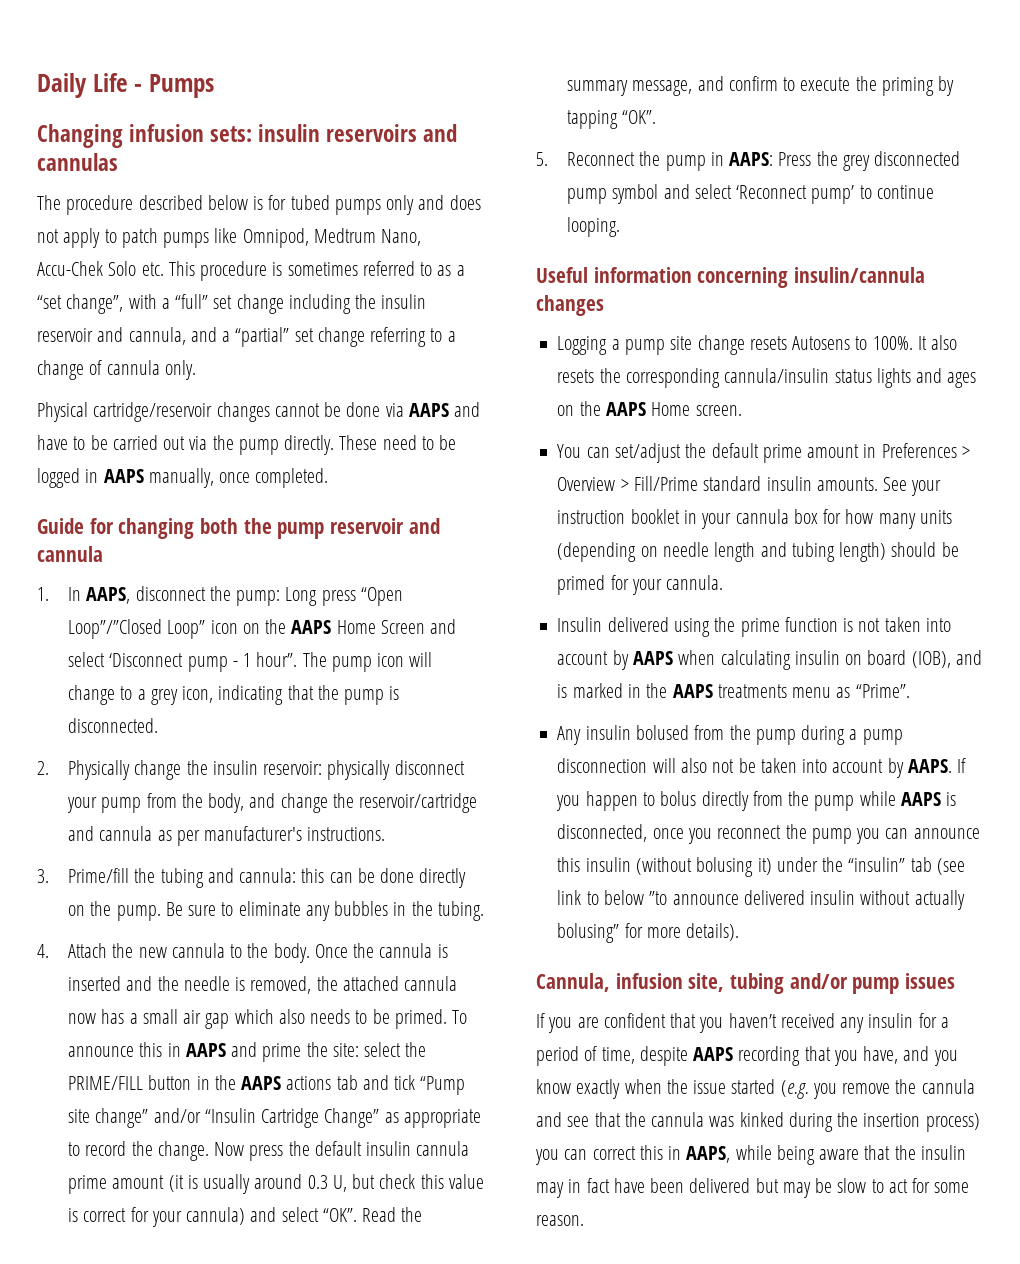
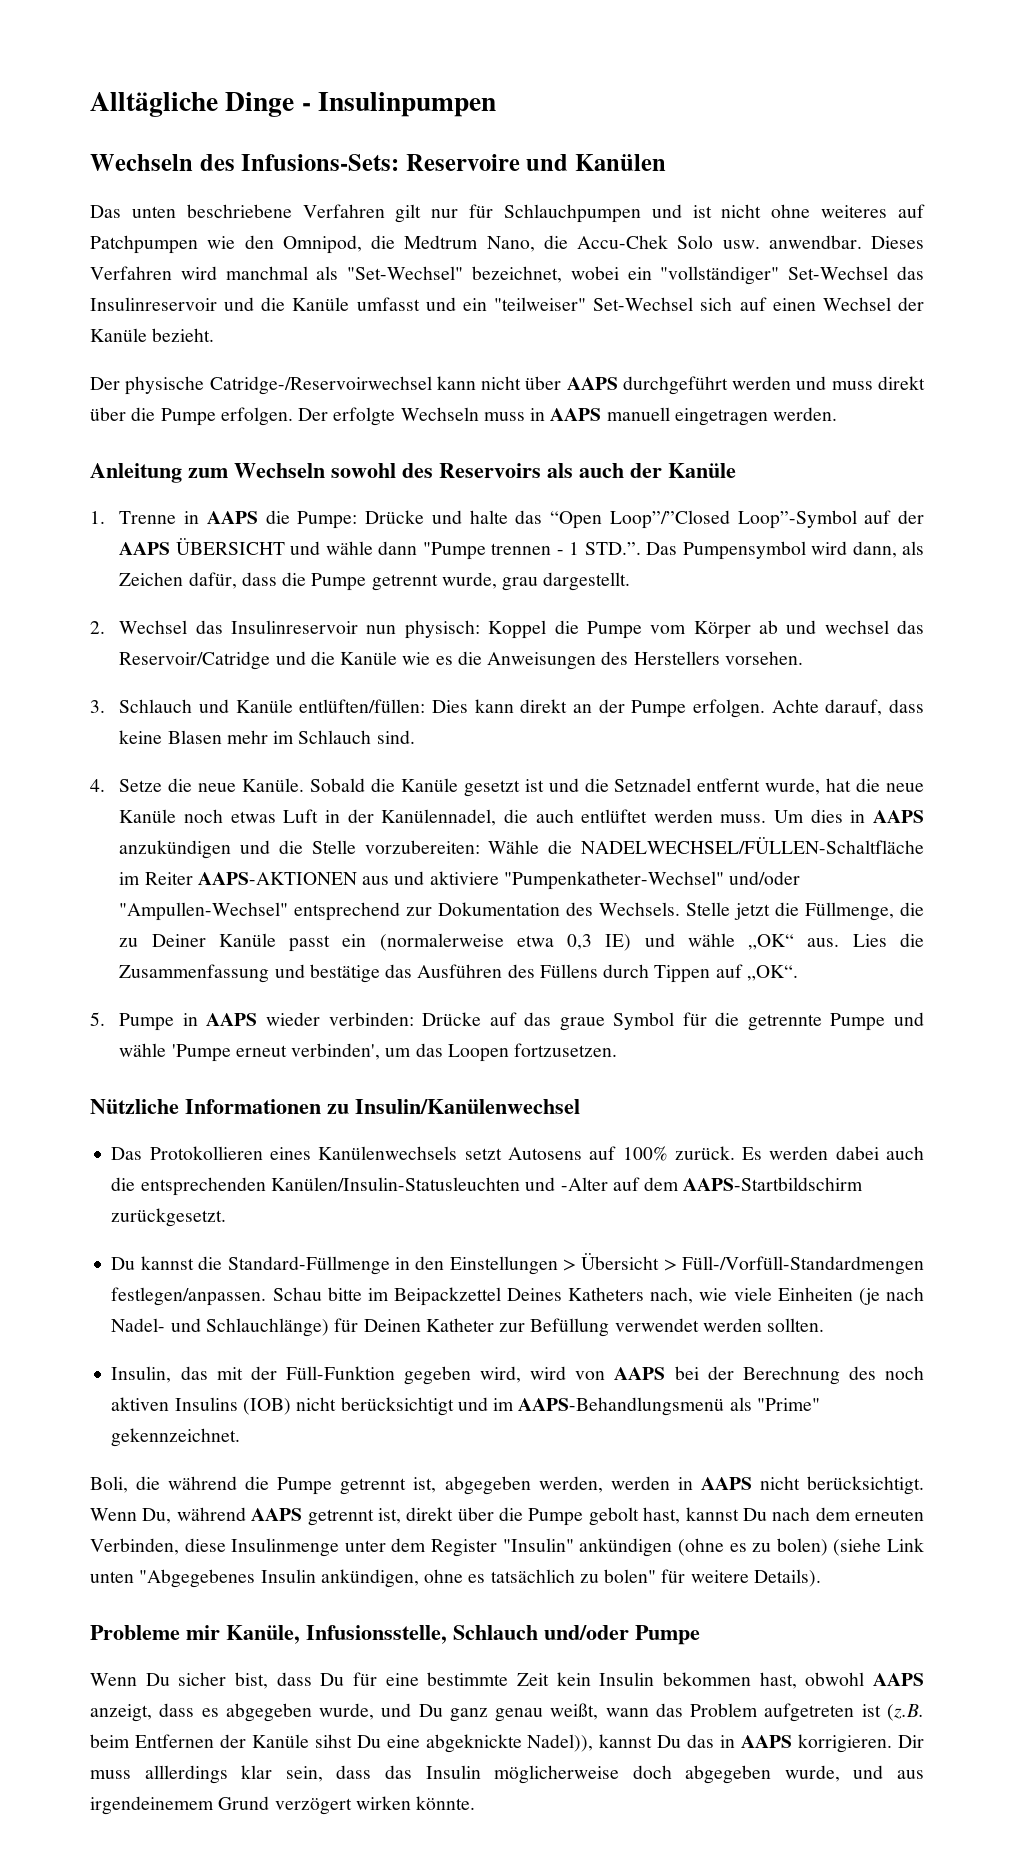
- Daily Life - Pumps
- Changing infusion sets: insulin reservoirs and cannulas
- The procedure described below is for tubed pumps only and does not apply to patch pumps like Omnipod, Medtrum Nano, Accu-Chek Solo etc. This procedure is sometimes referred to as a “set change”, with a “full” set change including the insulin reservoir and cannula, and a “partial” set change referring to a change of cannula only.
- Physical cartridge/reservoir changes cannot be done via AAPS and have to be carried out via the pump directly. These need to be logged in AAPS manually, once completed.
- Guide for changing both the pump reservoir and cannula
- 1. In AAPS, disconnect the pump: Long press “Open Loop”/”Closed Loop” icon on the AAPS Home Screen and select ‘Disconnect pump - 1 hour”. The pump icon will change to a grey icon, indicating that the pump is disconnected.
- 2. Physically change the insulin reservoir: physically disconnect your pump from the body, and change the reservoir/cartridge and cannula as per manufacturer's instructions.
- 3. Prime/fill the tubing and cannula: this can be done directly on the pump. Be sure to eliminate any bubbles in the tubing.
- 4. Attach the new cannula to the body. Once the cannula is inserted and the needle is removed, the attached cannula now has a small air gap which also needs to be primed. To announce this in AAPS and prime the site: select the PRIME/FILL button in the AAPS actions tab and tick “Pump site change” and/or “Insulin Cartridge Change” as appropriate to record the change. Now press the default insulin cannula prime amount (it is usually around 0.3 U, but check this value is correct for your cannula) and select “OK”. Read the summary message, and confirm to execute the priming by tapping “OK”.
- 5. Reconnect the pump in AAPS: Press the grey disconnected pump symbol and select ‘Reconnect pump’ to continue looping.
- Useful information concerning insulin/cannula changes
- Logging a pump site change resets Autosens to 100%. It also resets the corresponding cannula/insulin status lights and ages on the AAPS Home screen.
- You can set/adjust the default prime amount in Preferences > Overview > Fill/Prime standard insulin amounts. See your instruction booklet in your cannula box for how many units (depending on needle length and tubing length) should be primed for your cannula.
- Insulin delivered using the prime function is not taken into account by AAPS when calculating insulin on board (IOB), and is marked in the AAPS treatments menu as “Prime”.
- Any insulin bolused from the pump during a pump disconnection will also not be taken into account by AAPS. If you happen to bolus directly from the pump while AAPS is disconnected, once you reconnect the pump you can announce this insulin (without bolusing it) under the “insulin” tab (see link to below ”to announce delivered insulin without actually bolusing” for more details).
- Cannula, infusion site, tubing and/or pump issues
- If you are confident that you haven’t received any insulin for a period of time, despite AAPS recording that you have, and you know exactly when the issue started (e.g. you remove the cannula and see that the cannula was kinked during the insertion process) you can correct this in AAPS, while being aware that the insulin may in fact have been delivered but may be slow to act for some reason.
+ Alltägliche Dinge - Insulinpumpen
+ Wechseln des Infusions-Sets: Reservoire und Kanülen
+ Das unten beschriebene Verfahren gilt nur für Schlauchpumpen und ist nicht ohne weiteres auf Patchpumpen wie den Omnipod, die Medtrum Nano, die Accu-Chek Solo usw. anwendbar. Dieses Verfahren wird manchmal als "Set-Wechsel" bezeichnet, wobei ein "vollständiger" Set-Wechsel das Insulinreservoir und die Kanüle umfasst und ein "teilweiser" Set-Wechsel sich auf einen Wechsel der Kanüle bezieht.
+ Der physische Catridge-/Reservoirwechsel kann nicht über AAPS durchgeführt werden und muss direkt über die Pumpe erfolgen. Der erfolgte Wechseln muss in AAPS manuell eingetragen werden.
+ Anleitung zum Wechseln sowohl des Reservoirs als auch der Kanüle
+ 1. Trenne in AAPS die Pumpe: Drücke und halte das “Open Loop”/”Closed Loop”-Symbol auf der AAPS ÜBERSICHT und wähle dann "Pumpe trennen - 1 STD.”. Das Pumpensymbol wird dann, als Zeichen dafür, dass die Pumpe getrennt wurde, grau dargestellt.
+ 2. Wechsel das Insulinreservoir nun physisch: Koppel die Pumpe vom Körper ab und wechsel das Reservoir/Catridge und die Kanüle wie es die Anweisungen des Herstellers vorsehen.
+ 3. Schlauch und Kanüle entlüften/füllen: Dies kann direkt an der Pumpe erfolgen. Achte darauf, dass keine Blasen mehr im Schlauch sind.
+ 4. Setze die neue Kanüle. Sobald die Kanüle gesetzt ist und die Setznadel entfernt wurde, hat die neue Kanüle noch etwas Luft in der Kanülennadel, die auch entlüftet werden muss. Um dies in AAPS anzukündigen und die Stelle vorzubereiten: Wähle die NADELWECHSEL/FÜLLEN-Schaltfläche im Reiter AAPS-AKTIONEN aus und aktiviere "Pumpenkatheter-Wechsel" und/oder "Ampullen-Wechsel" entsprechend zur Dokumentation des Wechsels. Stelle jetzt die Füllmenge, die zu Deiner Kanüle passt ein (normalerweise etwa 0,3 IE) und wähle „OK“ aus. Lies die Zusammenfassung und bestätige das Ausführen des Füllens durch Tippen auf „OK“.
+ 5. Pumpe in AAPS wieder verbinden: Drücke auf das graue Symbol für die getrennte Pumpe und wähle 'Pumpe erneut verbinden', um das Loopen fortzusetzen.
+ Nützliche Informationen zu Insulin/Kanülenwechsel
+ Das Protokollieren eines Kanülenwechsels setzt Autosens auf 100% zurück. Es werden dabei auch die entsprechenden Kanülen/Insulin-Statusleuchten und -Alter auf dem AAPS-Startbildschirm zurückgesetzt.
+ Du kannst die Standard-Füllmenge in den Einstellungen > Übersicht > Füll-/Vorfüll-Standardmengen festlegen/anpassen. Schau bitte im Beipackzettel Deines Katheters nach, wie viele Einheiten (je nach Nadel- und Schlauchlänge) für Deinen Katheter zur Befüllung verwendet werden sollten.
+ Insulin, das mit der Füll-Funktion gegeben wird, wird von AAPS bei der Berechnung des noch aktiven Insulins (IOB) nicht berücksichtigt und im AAPS-Behandlungsmenü als "Prime" gekennzeichnet.
+ Boli, die während die Pumpe getrennt ist, abgegeben werden, werden in AAPS nicht berücksichtigt. Wenn Du, während AAPS getrennt ist, direkt über die Pumpe gebolt hast, kannst Du nach dem erneuten Verbinden, diese Insulinmenge unter dem Register "Insulin" ankündigen (ohne es zu bolen) (siehe Link unten "Abgegebenes Insulin ankündigen, ohne es tatsächlich zu bolen" für weitere Details).
+ Probleme mir Kanüle, Infusionsstelle, Schlauch und/oder Pumpe
+ Wenn Du sicher bist, dass Du für eine bestimmte Zeit kein Insulin bekommen hast, obwohl AAPS anzeigt, dass es abgegeben wurde, und Du ganz genau weißt, wann das Problem aufgetreten ist (z.B. beim Entfernen der Kanüle sihst Du eine abgeknickte Nadel)), kannst Du das in AAPS korrigieren. Dir muss alllerdings klar sein, dass das Insulin möglicherweise doch abgegeben wurde, und aus irgendeinemem Grund verzögert wirken könnte.

